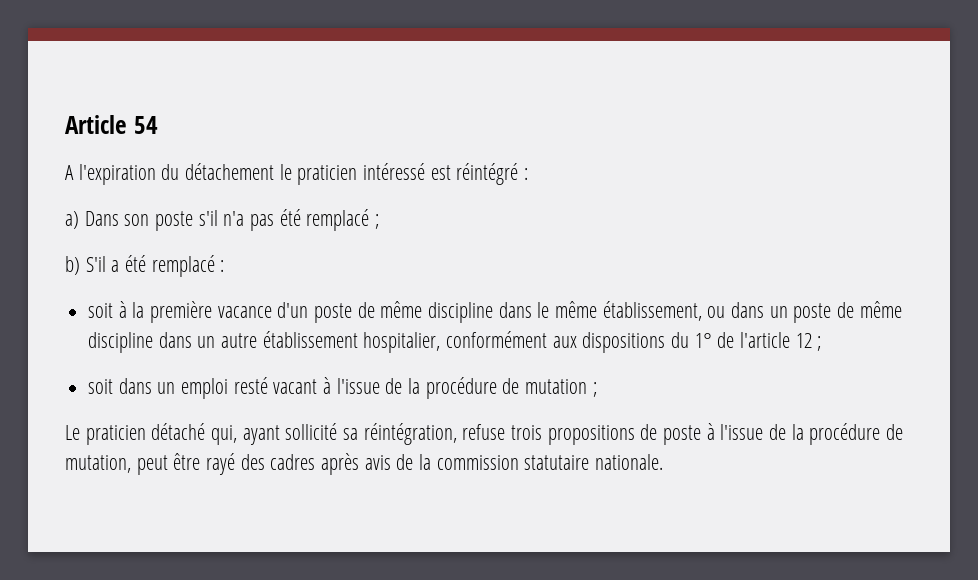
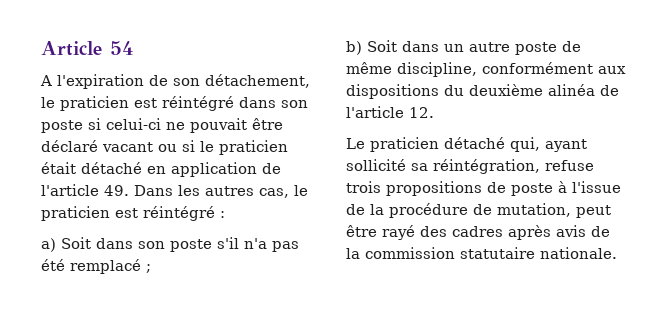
- A l'expiration du détachement le praticien intéressé est réintégré :
+ A l'expiration de son détachement, le praticien est réintégré dans son poste si celui-ci ne pouvait être déclaré vacant ou si le praticien était détaché en application de l'article 49. Dans les autres cas, le praticien est réintégré :
- a) Dans son poste s'il n'a pas été remplacé ;
+ a) Soit dans son poste s'il n'a pas été remplacé ;
- b) S'il a été remplacé :
- soit à la première vacance d'un poste de même discipline dans le même établissement, ou dans un poste de même discipline dans un autre établissement hospitalier, conformément aux dispositions du 1° de l'article 12 ;
- soit dans un emploi resté vacant à l'issue de la procédure de mutation ;
+ b) Soit dans un autre poste de même discipline, conformément aux dispositions du deuxième alinéa de l'article 12.

